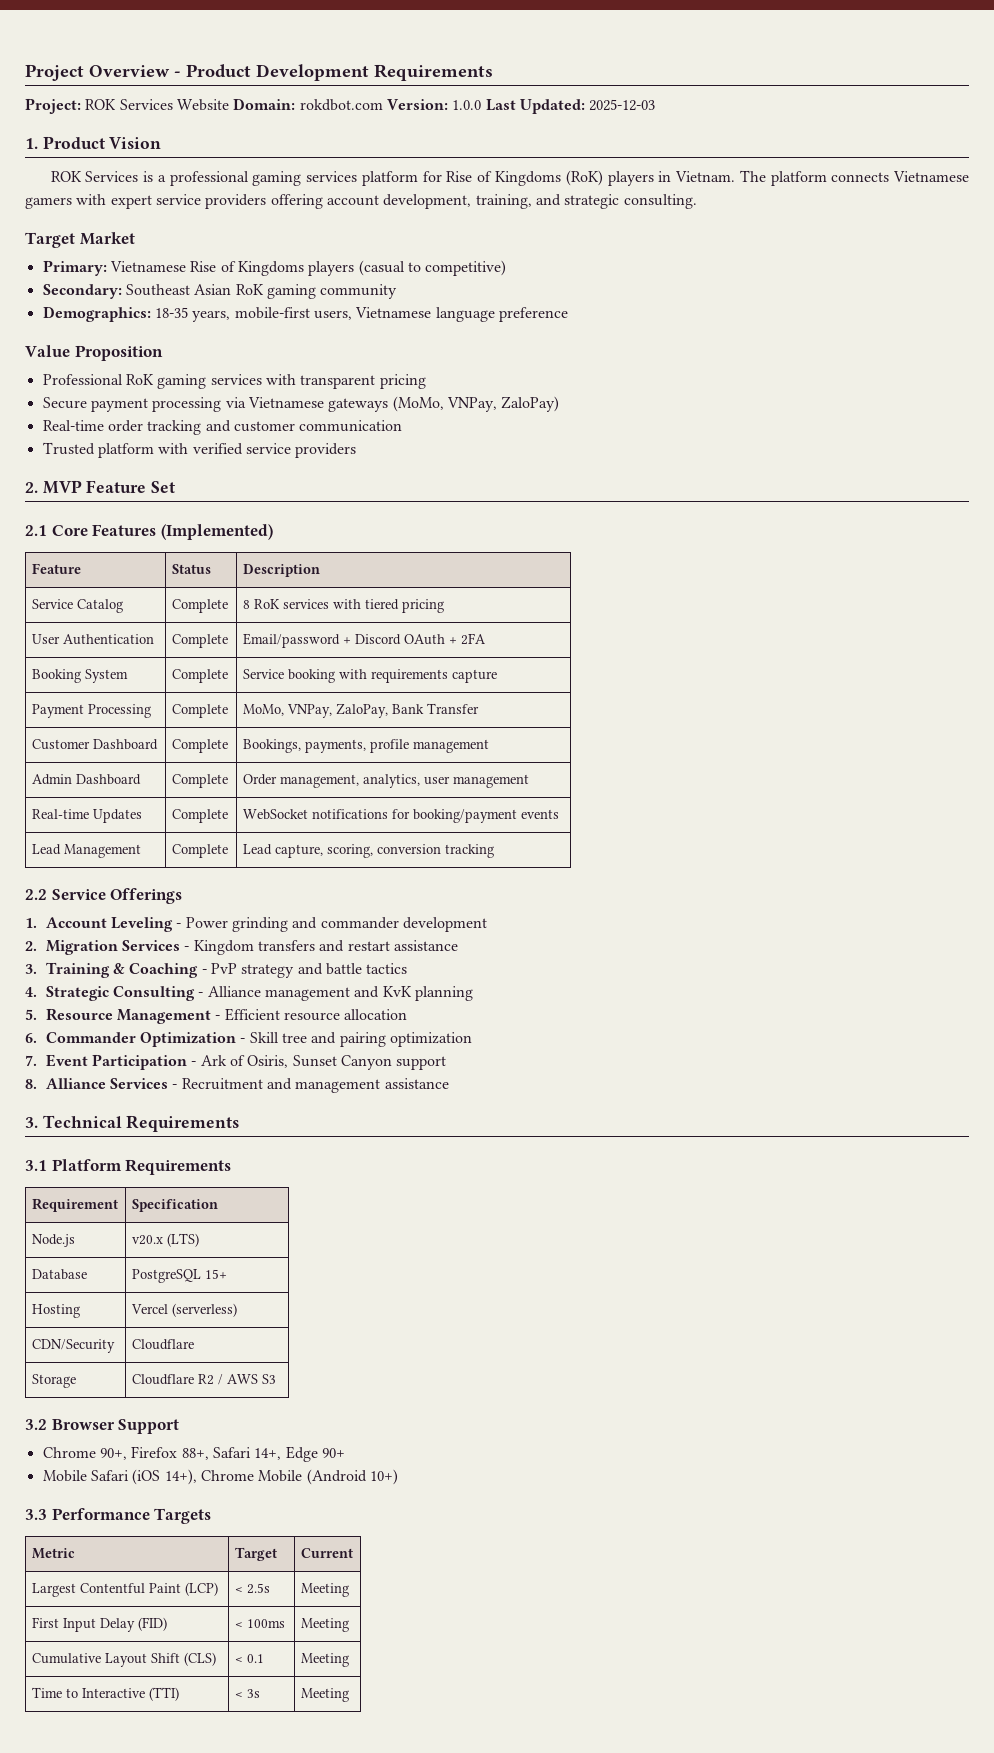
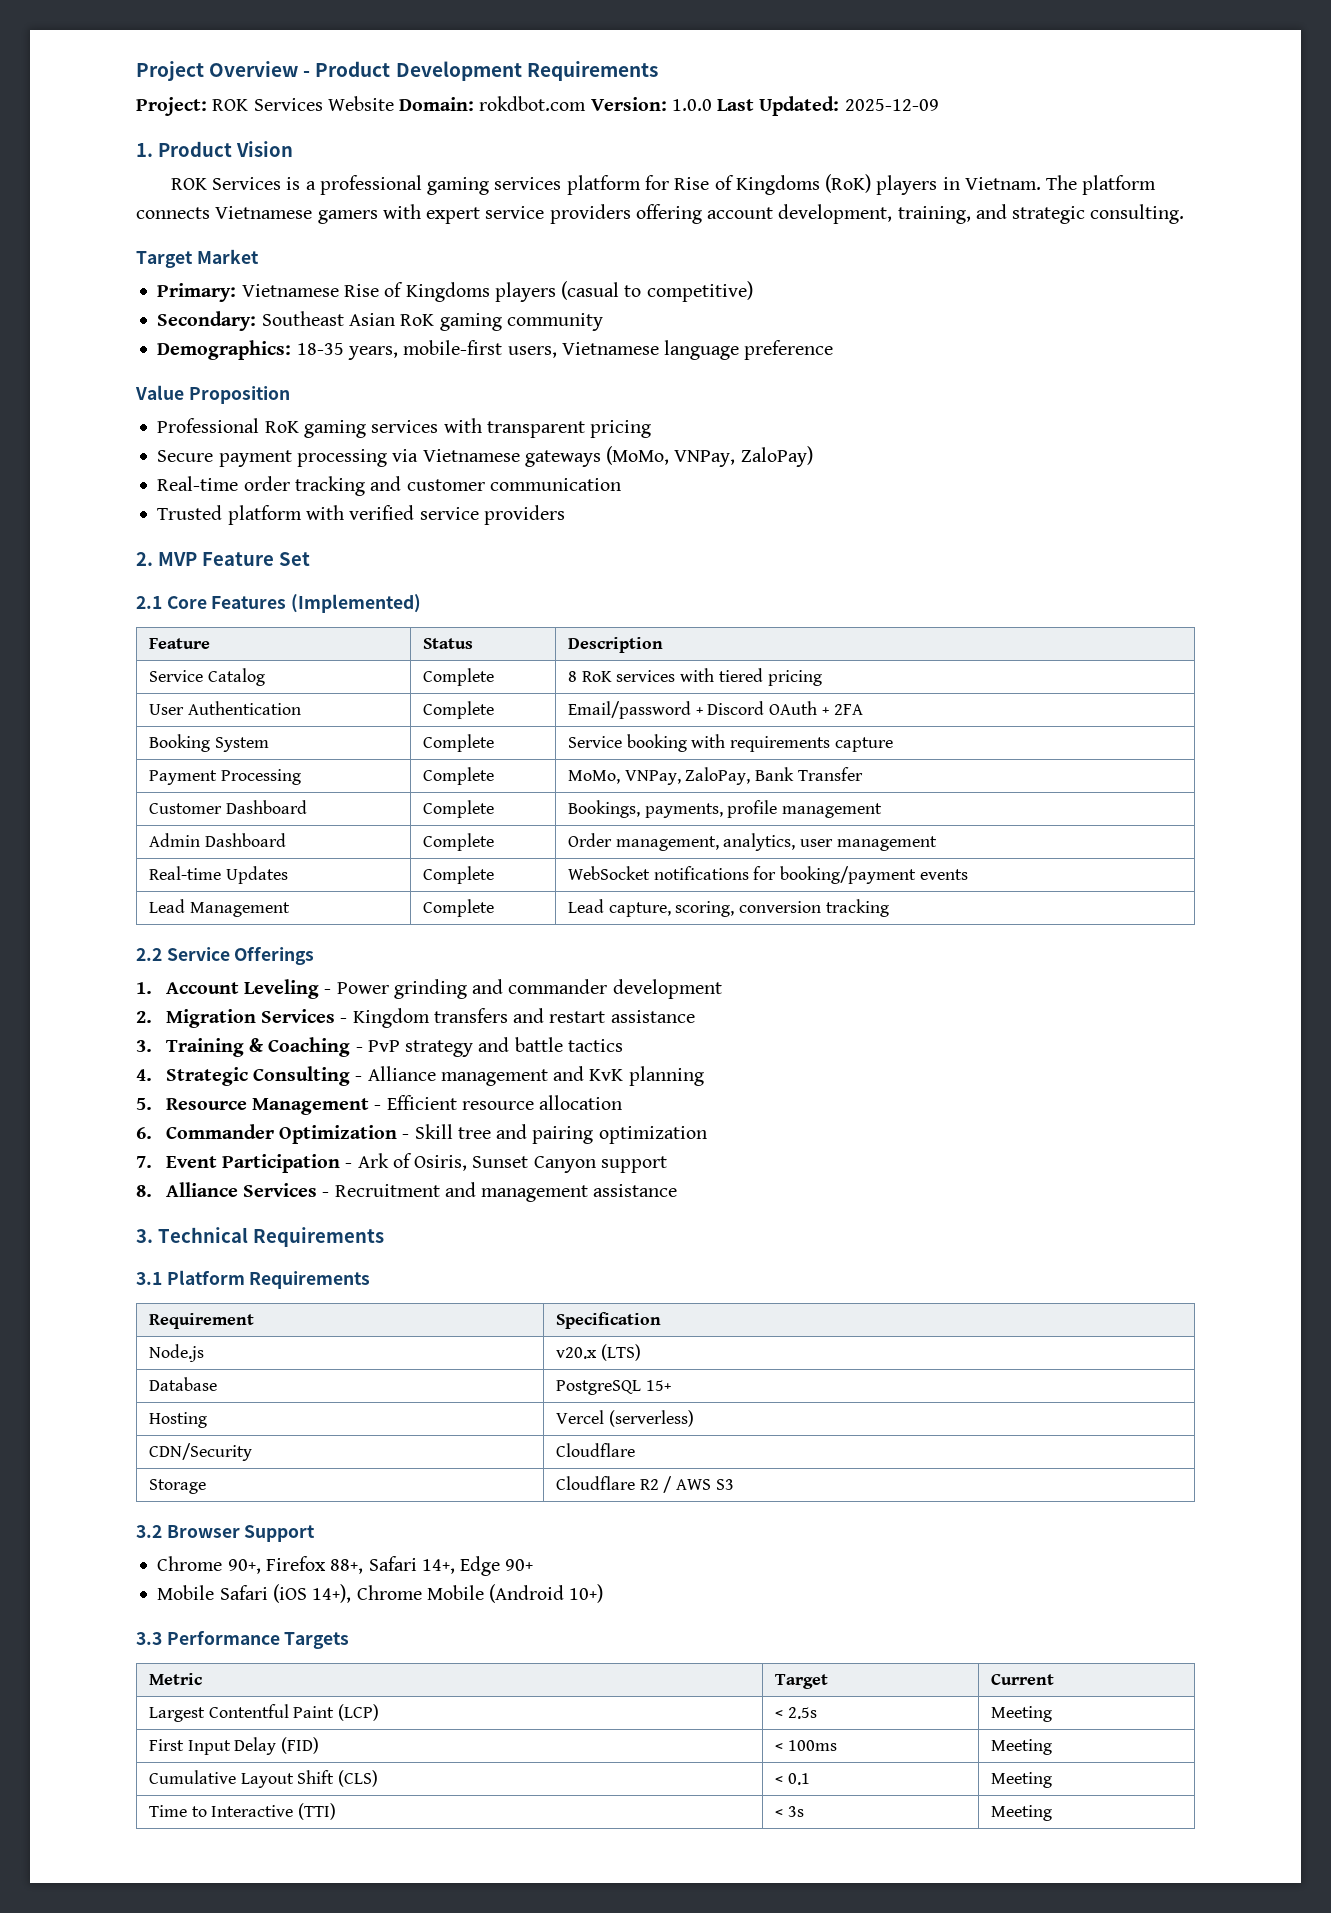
- Project: ROK Services Website Domain: rokdbot.com Version: 1.0.0 Last Updated: 2025-12-03
+ Project: ROK Services Website Domain: rokdbot.com Version: 1.0.0 Last Updated: 2025-12-09

